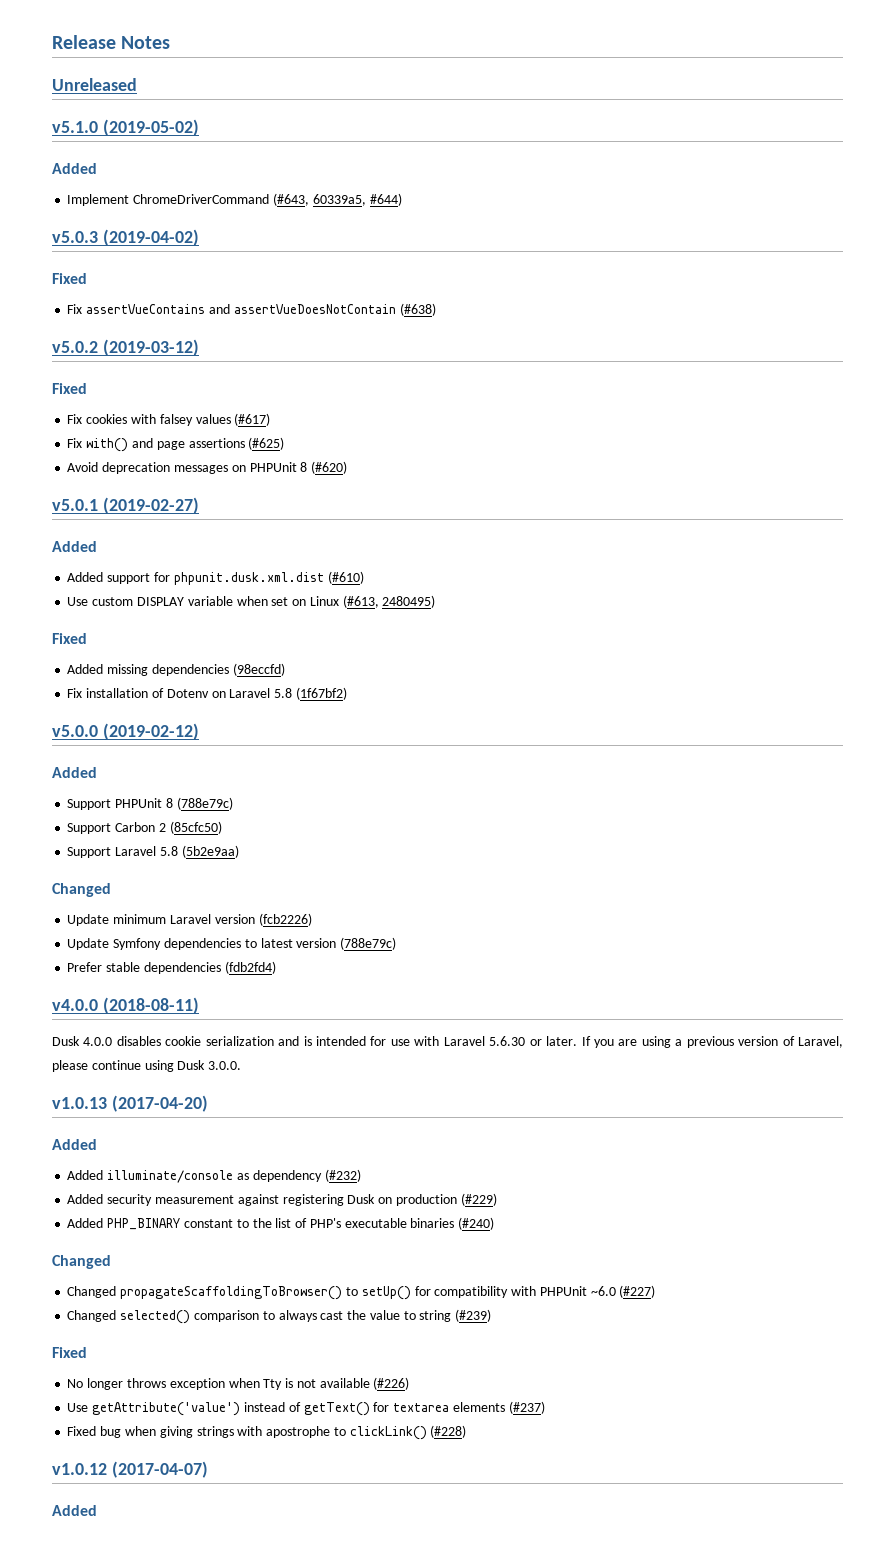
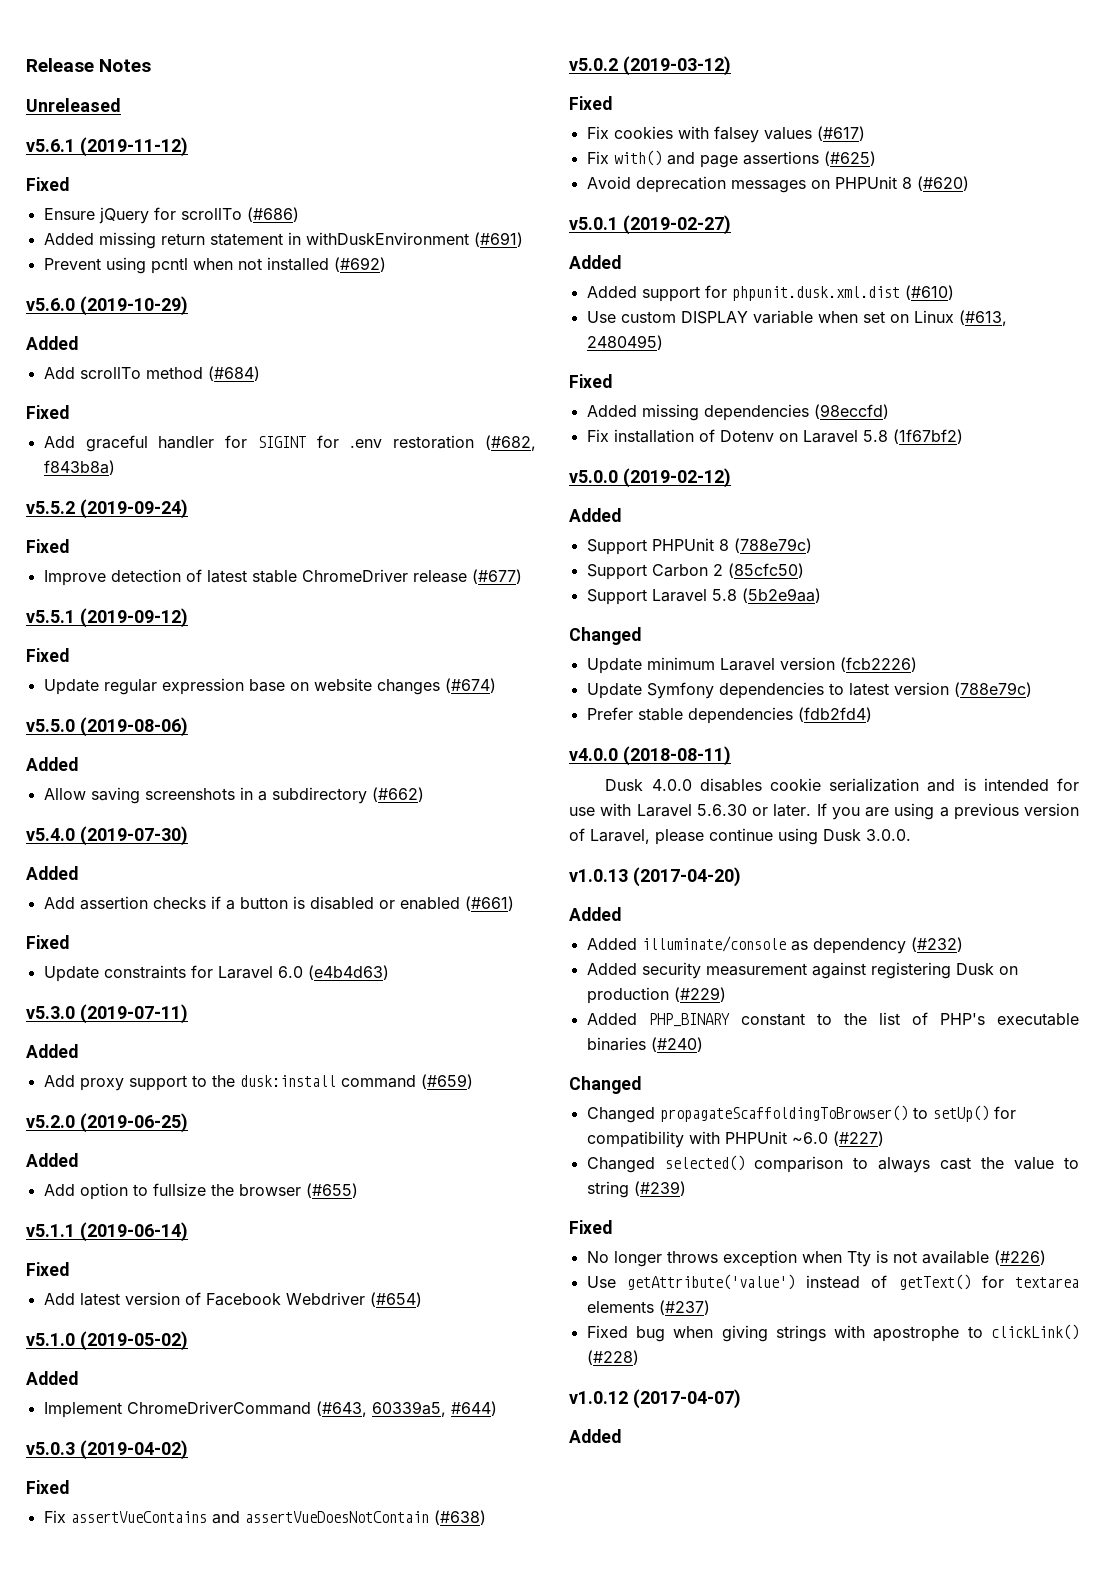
+ v5.6.1 (2019-11-12)
+ Fixed
+ Ensure jQuery for scrollTo (#686)
+ Added missing return statement in withDuskEnvironment (#691)
+ Prevent using pcntl when not installed (#692)
+ v5.6.0 (2019-10-29)
+ Added
+ Add scrollTo method (#684)
+ Fixed
+ Add graceful handler for SIGINT for .env restoration (#682, f843b8a)
+ v5.5.2 (2019-09-24)
+ Fixed
+ Improve detection of latest stable ChromeDriver release (#677)
+ v5.5.1 (2019-09-12)
+ Fixed
+ Update regular expression base on website changes (#674)
+ v5.5.0 (2019-08-06)
+ Added
+ Allow saving screenshots in a subdirectory (#662)
+ v5.4.0 (2019-07-30)
+ Added
+ Add assertion checks if a button is disabled or enabled (#661)
+ Fixed
+ Update constraints for Laravel 6.0 (e4b4d63)
+ v5.3.0 (2019-07-11)
+ Added
+ Add proxy support to the dusk:install command (#659)
+ v5.2.0 (2019-06-25)
+ Added
+ Add option to fullsize the browser (#655)
+ v5.1.1 (2019-06-14)
+ Fixed
+ Add latest version of Facebook Webdriver (#654)

